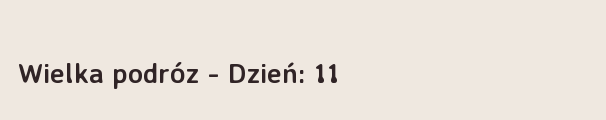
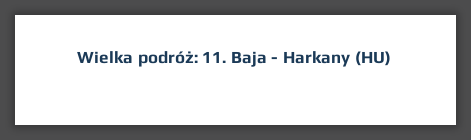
- Wielka podróz - Dzień: 11
+ Wielka podróż: 11. Baja - Harkany (HU)

